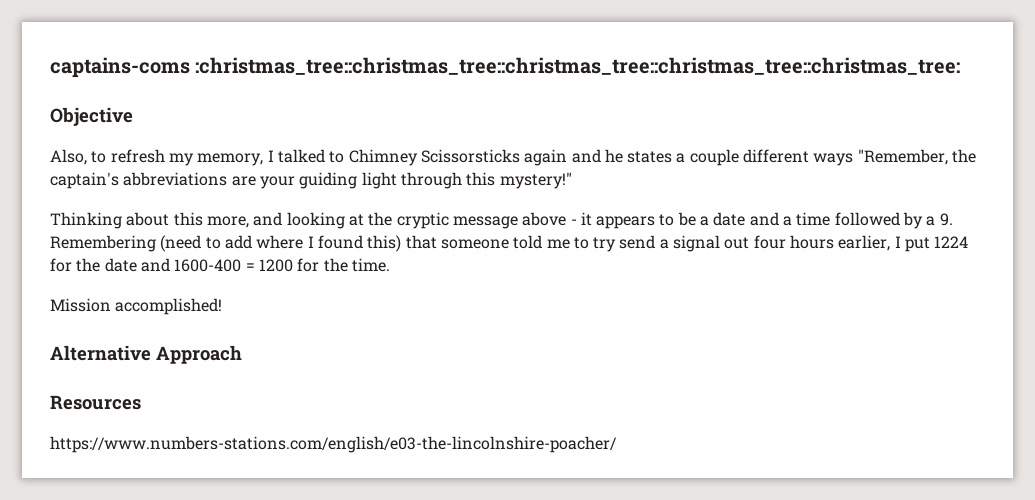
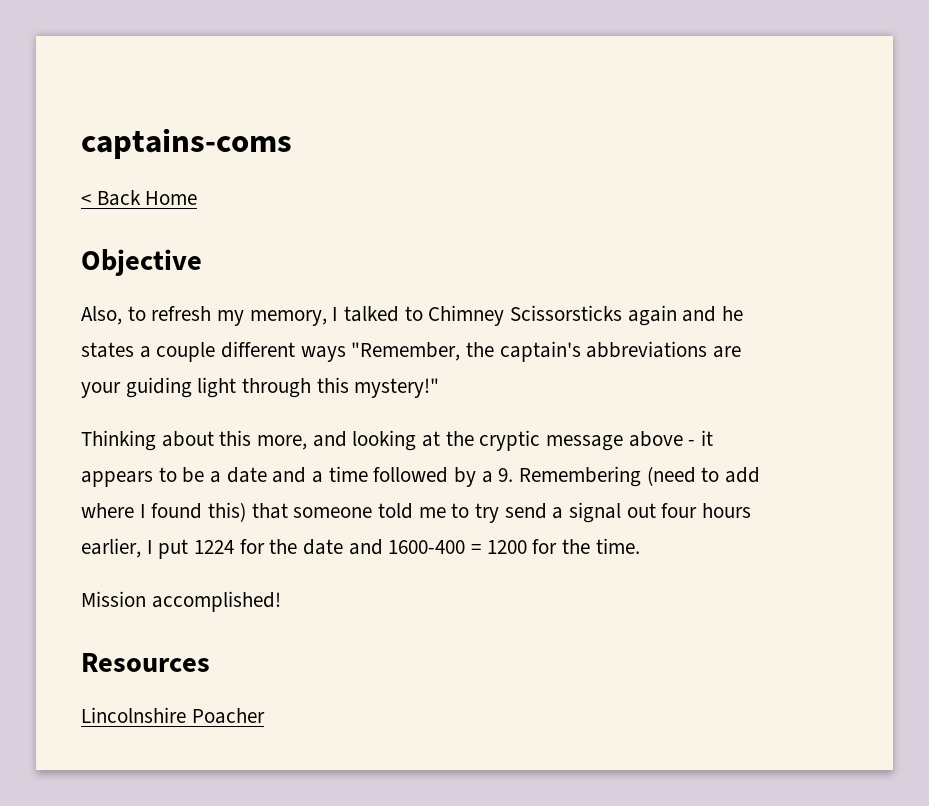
- captains-coms :christmas_tree::christmas_tree::christmas_tree::christmas_tree::christmas_tree:
+ captains-coms
+ < Back Home
- Alternative Approach
- https://www.numbers-stations.com/english/e03-the-lincolnshire-poacher/
+ Lincolnshire Poacher

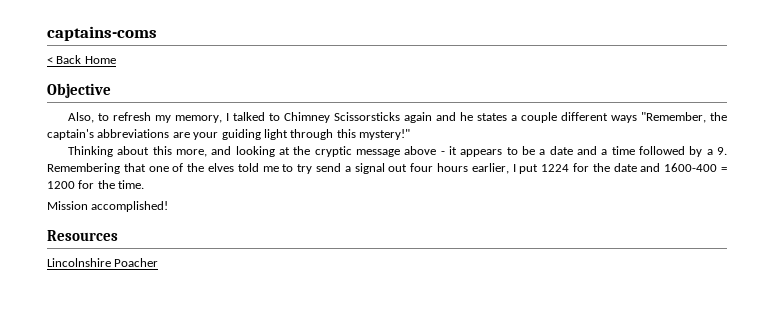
- Thinking about this more, and looking at the cryptic message above - it appears to be a date and a time followed by a 9. Remembering (need to add where I found this) that someone told me to try send a signal out four hours earlier, I put 1224 for the date and 1600-400 = 1200 for the time.
+ Thinking about this more, and looking at the cryptic message above - it appears to be a date and a time followed by a 9. Remembering that one of the elves told me to try send a signal out four hours earlier, I put 1224 for the date and 1600-400 = 1200 for the time.

